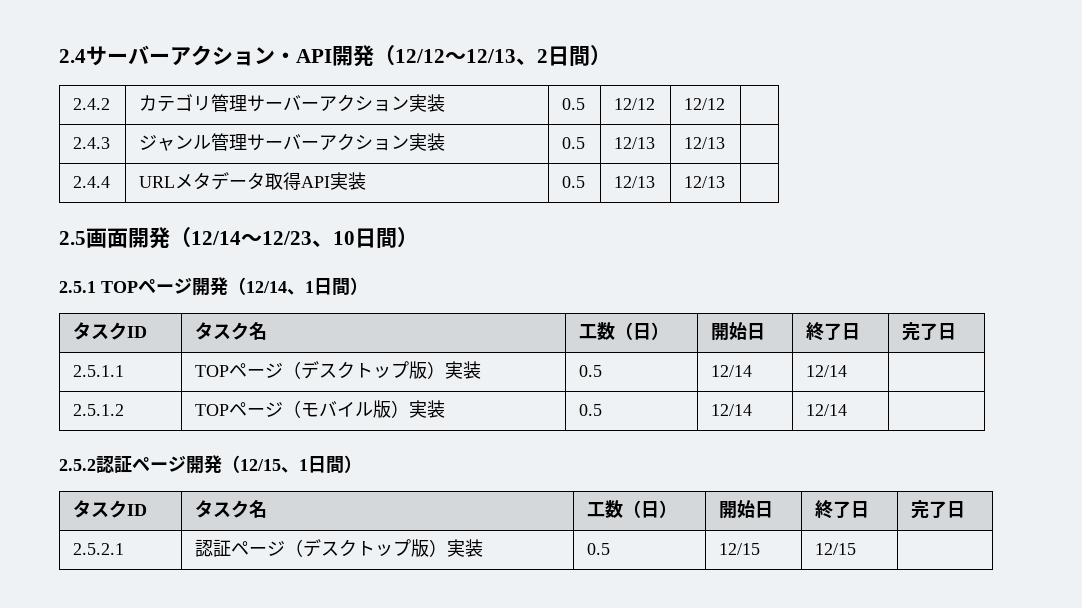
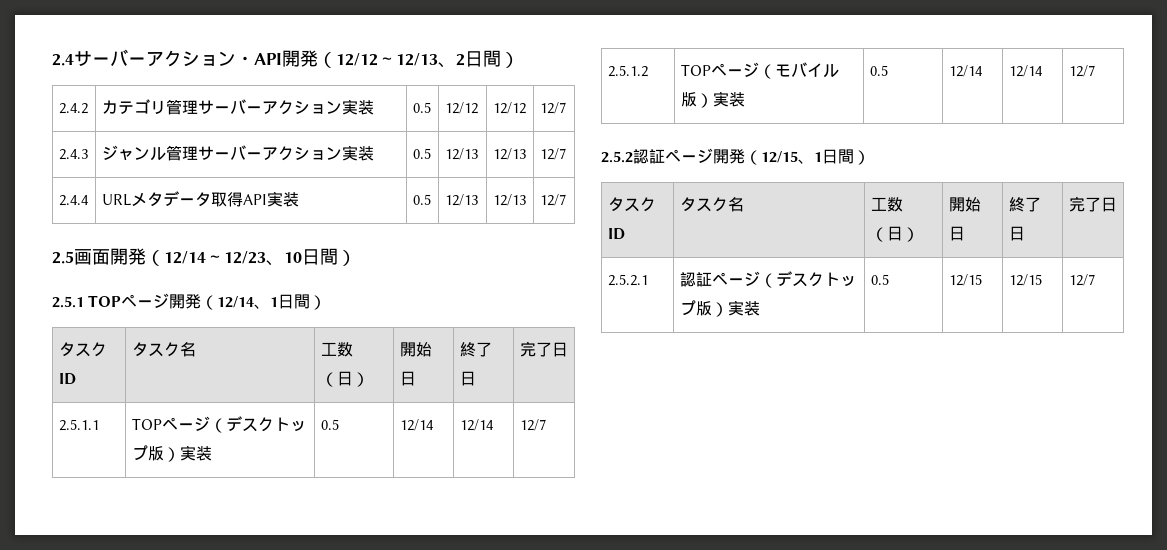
- 2.4.2 | カテゴリ管理サーバーアクション実装 | 0.5 | 12/12 | 12/12 |
+ 2.4.2 | カテゴリ管理サーバーアクション実装 | 0.5 | 12/12 | 12/12 | 12/7
- 2.4.3 | ジャンル管理サーバーアクション実装 | 0.5 | 12/13 | 12/13 |
+ 2.4.3 | ジャンル管理サーバーアクション実装 | 0.5 | 12/13 | 12/13 | 12/7
- 2.4.4 | URLメタデータ取得API実装 | 0.5 | 12/13 | 12/13 |
+ 2.4.4 | URLメタデータ取得API実装 | 0.5 | 12/13 | 12/13 | 12/7
- 2.5.1.1 | TOPページ（デスクトップ版）実装 | 0.5 | 12/14 | 12/14 |
+ 2.5.1.1 | TOPページ（デスクトップ版）実装 | 0.5 | 12/14 | 12/14 | 12/7
- 2.5.1.2 | TOPページ（モバイル版）実装 | 0.5 | 12/14 | 12/14 |
+ 2.5.1.2 | TOPページ（モバイル版）実装 | 0.5 | 12/14 | 12/14 | 12/7
- 2.5.2.1 | 認証ページ（デスクトップ版）実装 | 0.5 | 12/15 | 12/15 |
+ 2.5.2.1 | 認証ページ（デスクトップ版）実装 | 0.5 | 12/15 | 12/15 | 12/7

